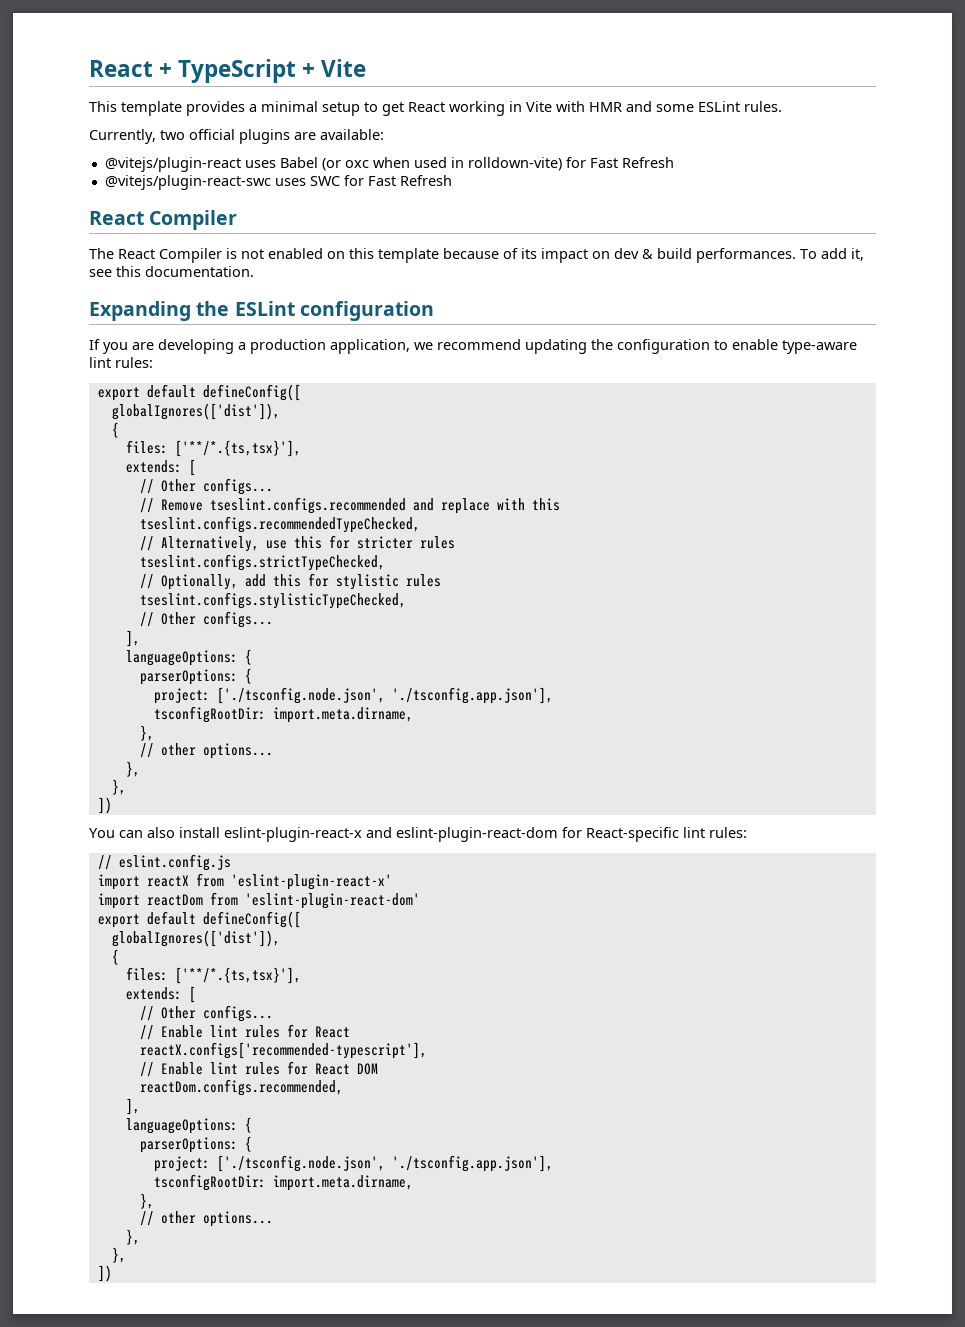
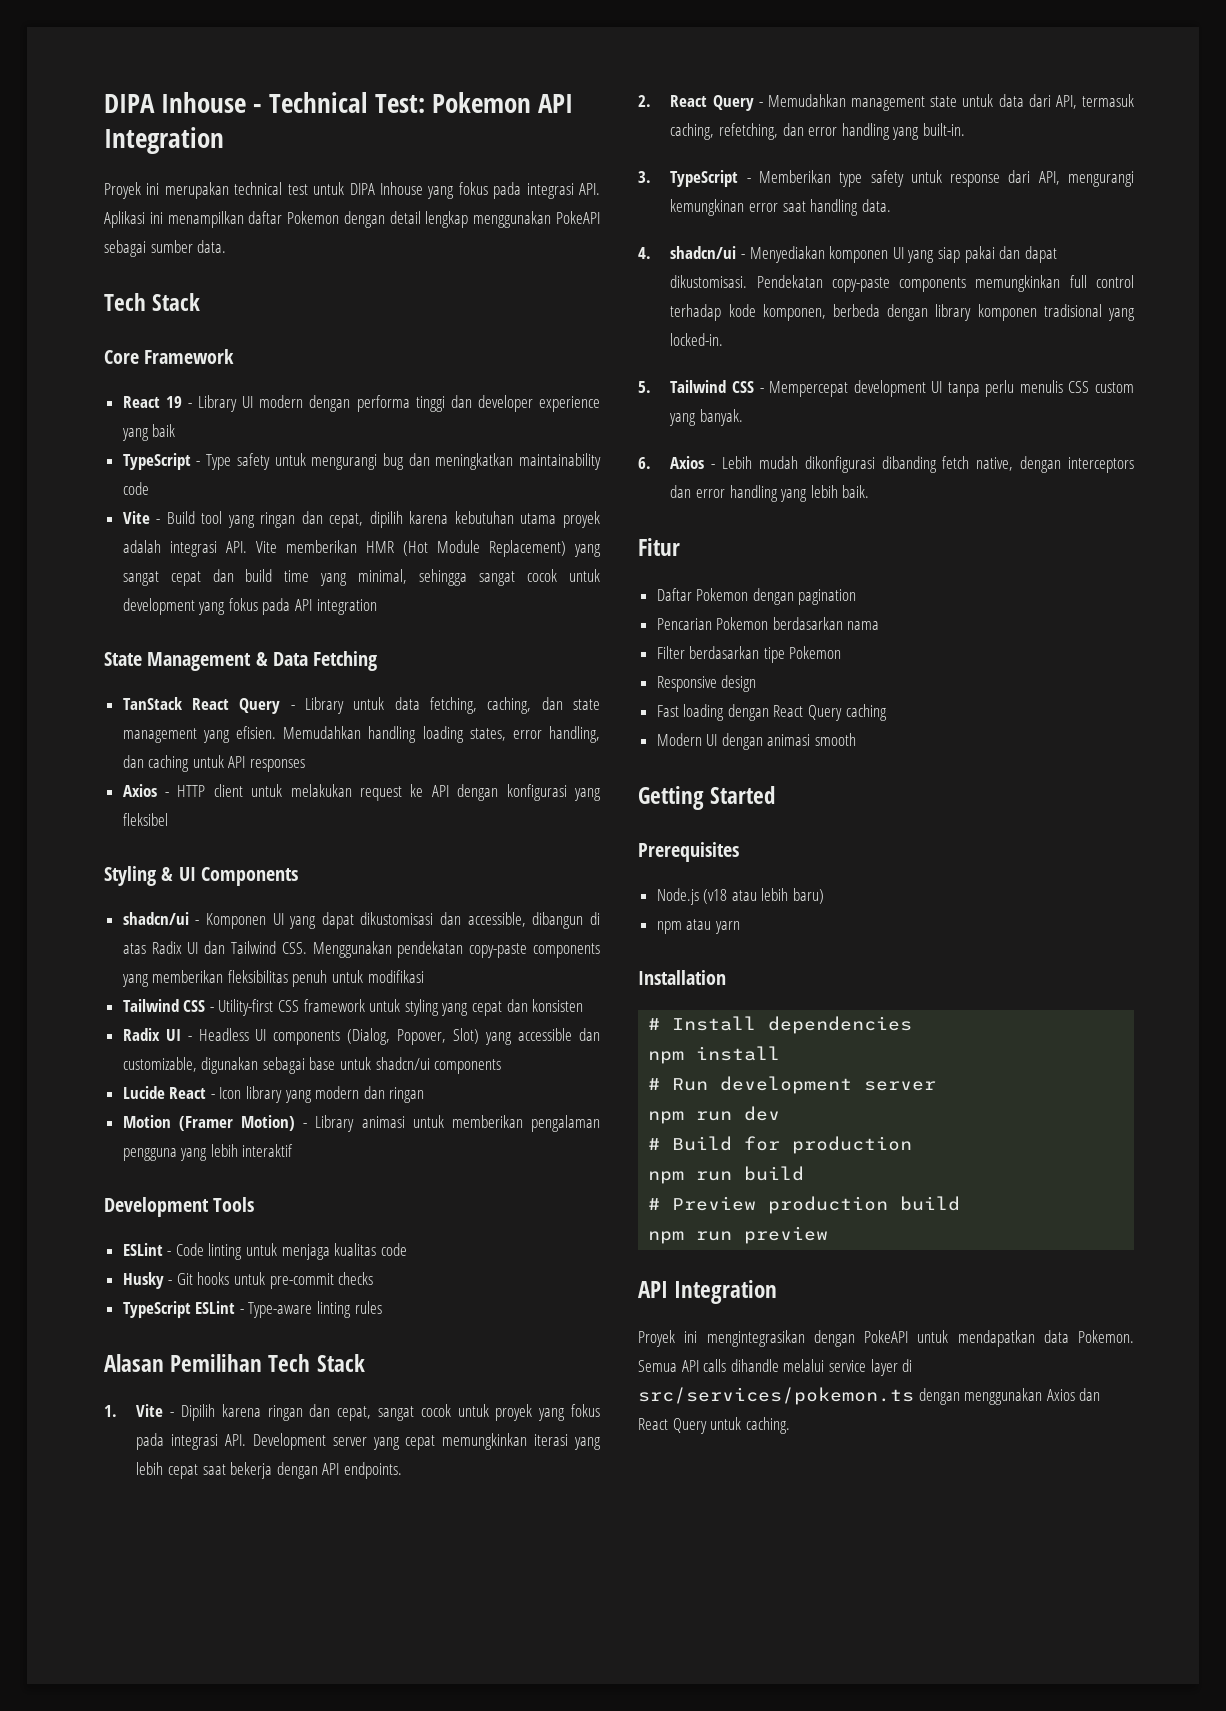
- React + TypeScript + Vite
- This template provides a minimal setup to get React working in Vite with HMR and some ESLint rules.
- Currently, two official plugins are available:
- @vitejs/plugin-react uses Babel (or oxc when used in rolldown-vite) for Fast Refresh
- @vitejs/plugin-react-swc uses SWC for Fast Refresh
- React Compiler
- The React Compiler is not enabled on this template because of its impact on dev & build performances. To add it, see this documentation.
- Expanding the ESLint configuration
- If you are developing a production application, we recommend updating the configuration to enable type-aware lint rules:
- export default defineConfig([
- globalIgnores(['dist']),
- {
- files: ['**/*.{ts,tsx}'],
- extends: [
- // Other configs...
- // Remove tseslint.configs.recommended and replace with this
- tseslint.configs.recommendedTypeChecked,
- // Alternatively, use this for stricter rules
- tseslint.configs.strictTypeChecked,
- // Optionally, add this for stylistic rules
- tseslint.configs.stylisticTypeChecked,
- // Other configs...
- ],
- languageOptions: {
- parserOptions: {
- project: ['./tsconfig.node.json', './tsconfig.app.json'],
- tsconfigRootDir: import.meta.dirname,
- },
- // other options...
- },
- },
- ])
- You can also install eslint-plugin-react-x and eslint-plugin-react-dom for React-specific lint rules:
- // eslint.config.js
- import reactX from 'eslint-plugin-react-x'
- import reactDom from 'eslint-plugin-react-dom'
- export default defineConfig([
- globalIgnores(['dist']),
- {
- files: ['**/*.{ts,tsx}'],
- extends: [
- // Other configs...
- // Enable lint rules for React
- reactX.configs['recommended-typescript'],
- // Enable lint rules for React DOM
- reactDom.configs.recommended,
- ],
- languageOptions: {
- parserOptions: {
- project: ['./tsconfig.node.json', './tsconfig.app.json'],
- tsconfigRootDir: import.meta.dirname,
- },
- // other options...
- },
- },
- ])
+ DIPA Inhouse - Technical Test: Pokemon API Integration
+ Proyek ini merupakan technical test untuk DIPA Inhouse yang fokus pada integrasi API. Aplikasi ini menampilkan daftar Pokemon dengan detail lengkap menggunakan PokeAPI sebagai sumber data.
+ Tech Stack
+ Core Framework
+ React 19 - Library UI modern dengan performa tinggi dan developer experience yang baik
+ TypeScript - Type safety untuk mengurangi bug dan meningkatkan maintainability code
+ Vite - Build tool yang ringan dan cepat, dipilih karena kebutuhan utama proyek adalah integrasi API. Vite memberikan HMR (Hot Module Replacement) yang sangat cepat dan build time yang minimal, sehingga sangat cocok untuk development yang fokus pada API integration
+ State Management & Data Fetching
+ TanStack React Query - Library untuk data fetching, caching, dan state management yang efisien. Memudahkan handling loading states, error handling, dan caching untuk API responses
+ Axios - HTTP client untuk melakukan request ke API dengan konfigurasi yang fleksibel
+ Styling & UI Components
+ shadcn/ui - Komponen UI yang dapat dikustomisasi dan accessible, dibangun di atas Radix UI dan Tailwind CSS. Menggunakan pendekatan copy-paste components yang memberikan fleksibilitas penuh untuk modifikasi
+ Tailwind CSS - Utility-first CSS framework untuk styling yang cepat dan konsisten
+ Radix UI - Headless UI components (Dialog, Popover, Slot) yang accessible dan customizable, digunakan sebagai base untuk shadcn/ui components
+ Lucide React - Icon library yang modern dan ringan
+ Motion (Framer Motion) - Library animasi untuk memberikan pengalaman pengguna yang lebih interaktif
+ Development Tools
+ ESLint - Code linting untuk menjaga kualitas code
+ Husky - Git hooks untuk pre-commit checks
+ TypeScript ESLint - Type-aware linting rules
+ Alasan Pemilihan Tech Stack
+ 1. Vite - Dipilih karena ringan dan cepat, sangat cocok untuk proyek yang fokus pada integrasi API. Development server yang cepat memungkinkan iterasi yang lebih cepat saat bekerja dengan API endpoints.
+ 2. React Query - Memudahkan management state untuk data dari API, termasuk caching, refetching, dan error handling yang built-in.
+ 3. TypeScript - Memberikan type safety untuk response dari API, mengurangi kemungkinan error saat handling data.
+ 4. shadcn/ui - Menyediakan komponen UI yang siap pakai dan dapat dikustomisasi. Pendekatan copy-paste components memungkinkan full control terhadap kode komponen, berbeda dengan library komponen tradisional yang locked-in.
+ 5. Tailwind CSS - Mempercepat development UI tanpa perlu menulis CSS custom yang banyak.
+ 6. Axios - Lebih mudah dikonfigurasi dibanding fetch native, dengan interceptors dan error handling yang lebih baik.
+ Fitur
+ Daftar Pokemon dengan pagination
+ Pencarian Pokemon berdasarkan nama
+ Filter berdasarkan tipe Pokemon
+ Responsive design
+ Fast loading dengan React Query caching
+ Modern UI dengan animasi smooth
+ Getting Started
+ Prerequisites
+ Node.js (v18 atau lebih baru)
+ npm atau yarn
+ Installation
+ # Install dependencies
+ npm install
+ # Run development server
+ npm run dev
+ # Build for production
+ npm run build
+ # Preview production build
+ npm run preview
+ API Integration
+ Proyek ini mengintegrasikan dengan PokeAPI untuk mendapatkan data Pokemon. Semua API calls dihandle melalui service layer di src/services/pokemon.ts dengan menggunakan Axios dan React Query untuk caching.

